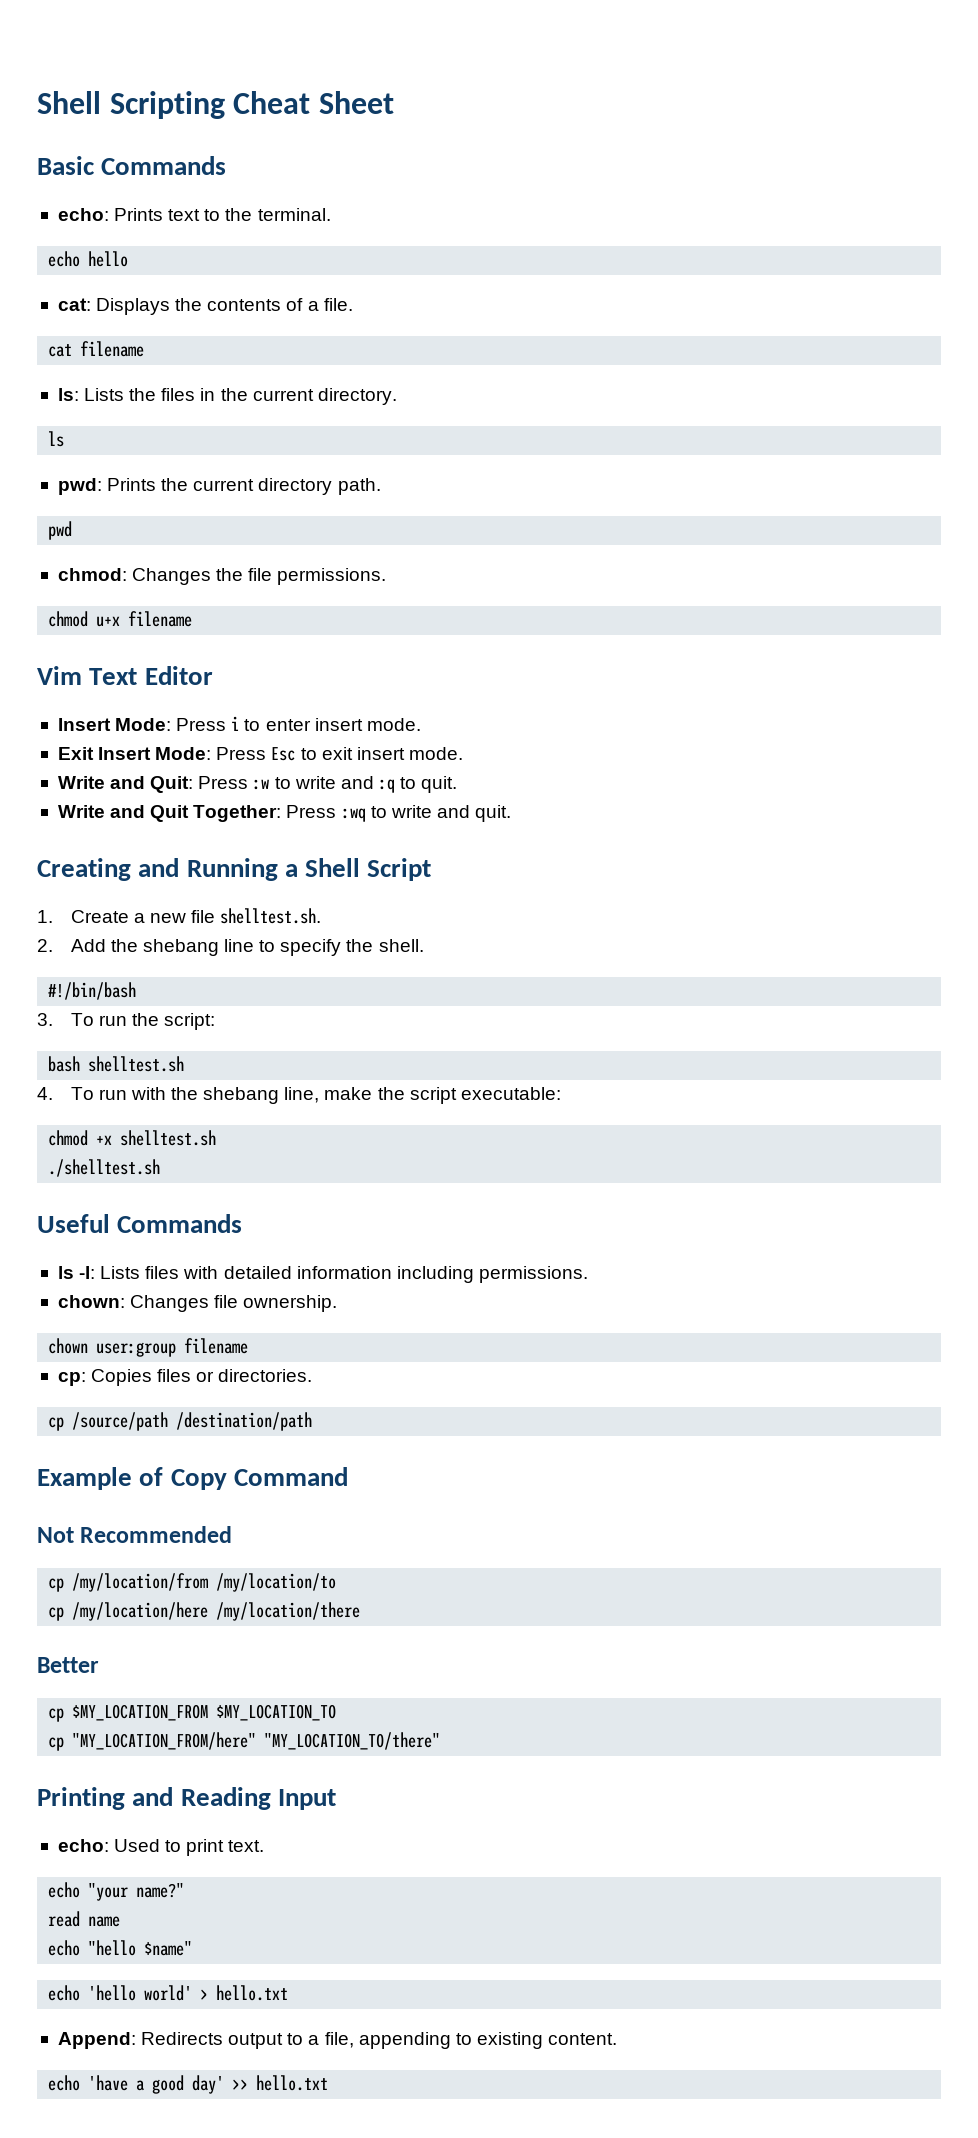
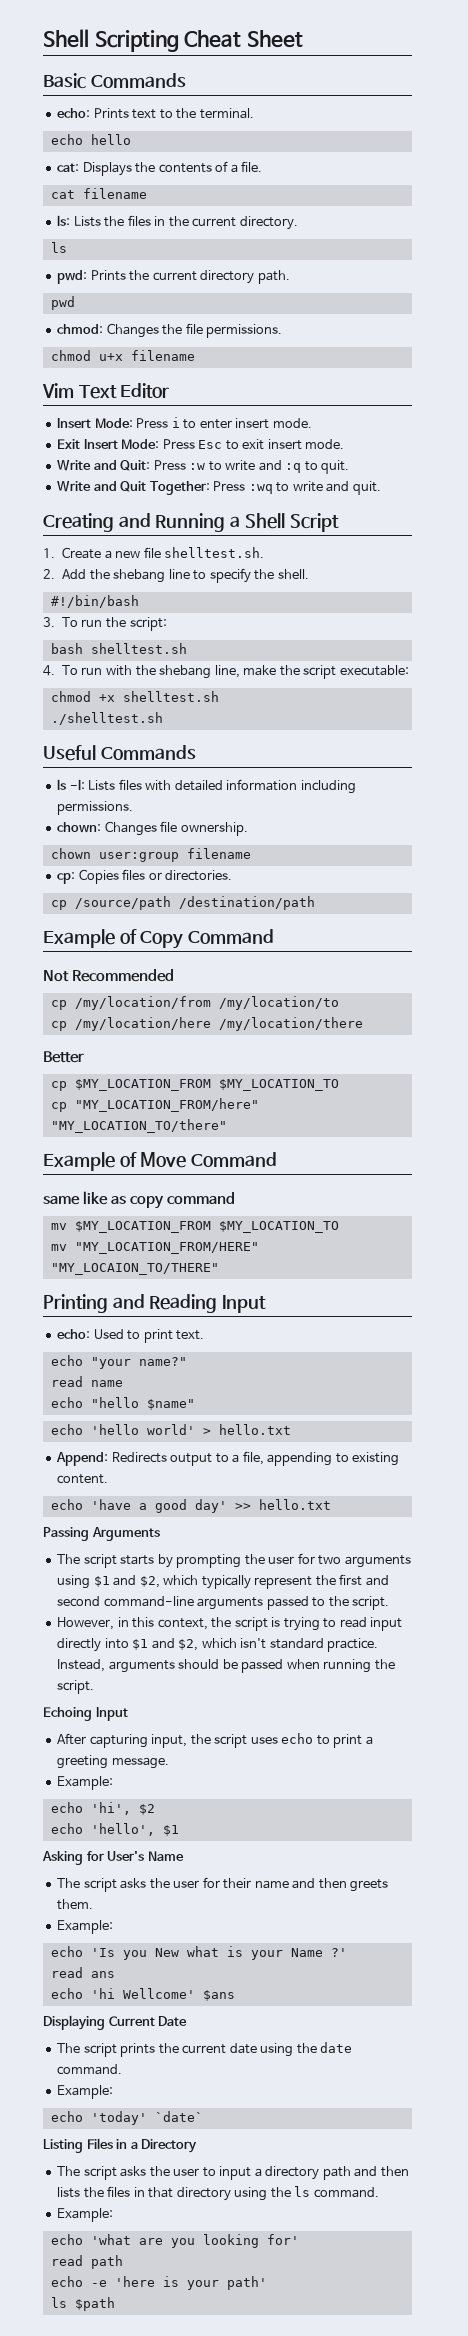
+ Example of Move Command
+ same like as copy command
+ mv $MY_LOCATION_FROM $MY_LOCATION_TO
+ mv "MY_LOCATION_FROM/HERE" "MY_LOCAION_TO/THERE"
+ Passing Arguments
+ The script starts by prompting the user for two arguments using $1 and $2, which typically represent the first and second command-line arguments passed to the script.
+ However, in this context, the script is trying to read input directly into $1 and $2, which isn't standard practice. Instead, arguments should be passed when running the script.
+ Echoing Input
+ After capturing input, the script uses echo to print a greeting message.
+ Example:
+ echo 'hi', $2
+ echo 'hello', $1
+ Asking for User's Name
+ The script asks the user for their name and then greets them.
+ Example:
+ echo 'Is you New what is your Name ?'
+ read ans
+ echo 'hi Wellcome' $ans
+ Displaying Current Date
+ The script prints the current date using the date command.
+ Example:
+ echo 'today' `date`
+ Listing Files in a Directory
+ The script asks the user to input a directory path and then lists the files in that directory using the ls command.
+ Example:
+ echo 'what are you looking for'
+ read path
+ echo -e 'here is your path'
+ ls $path

